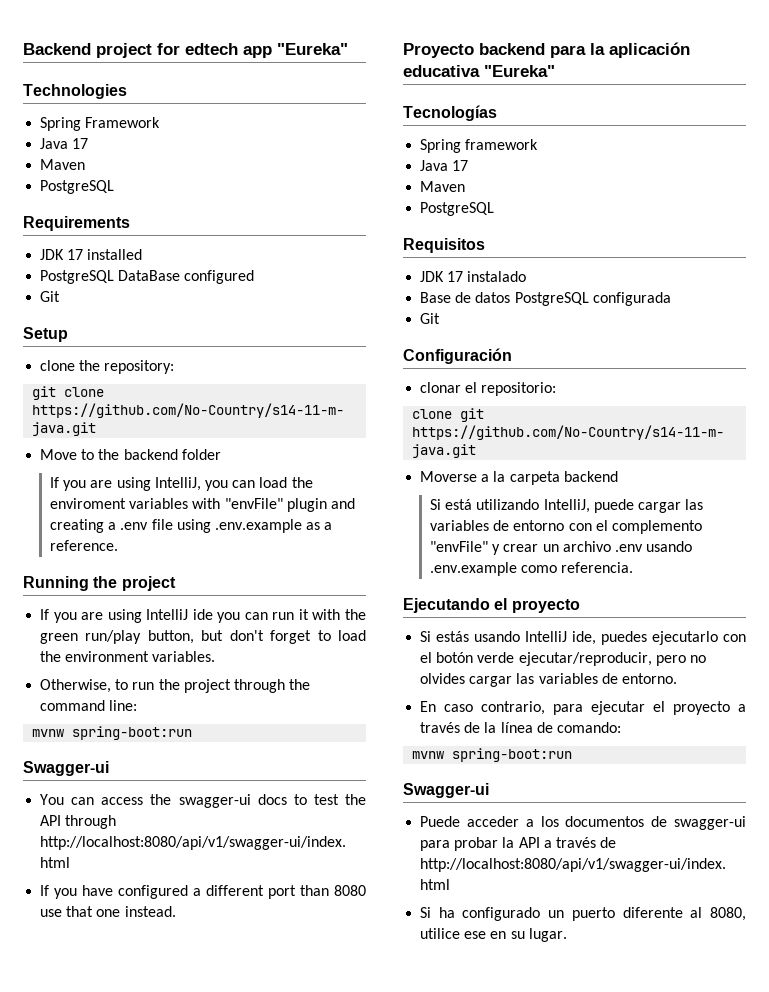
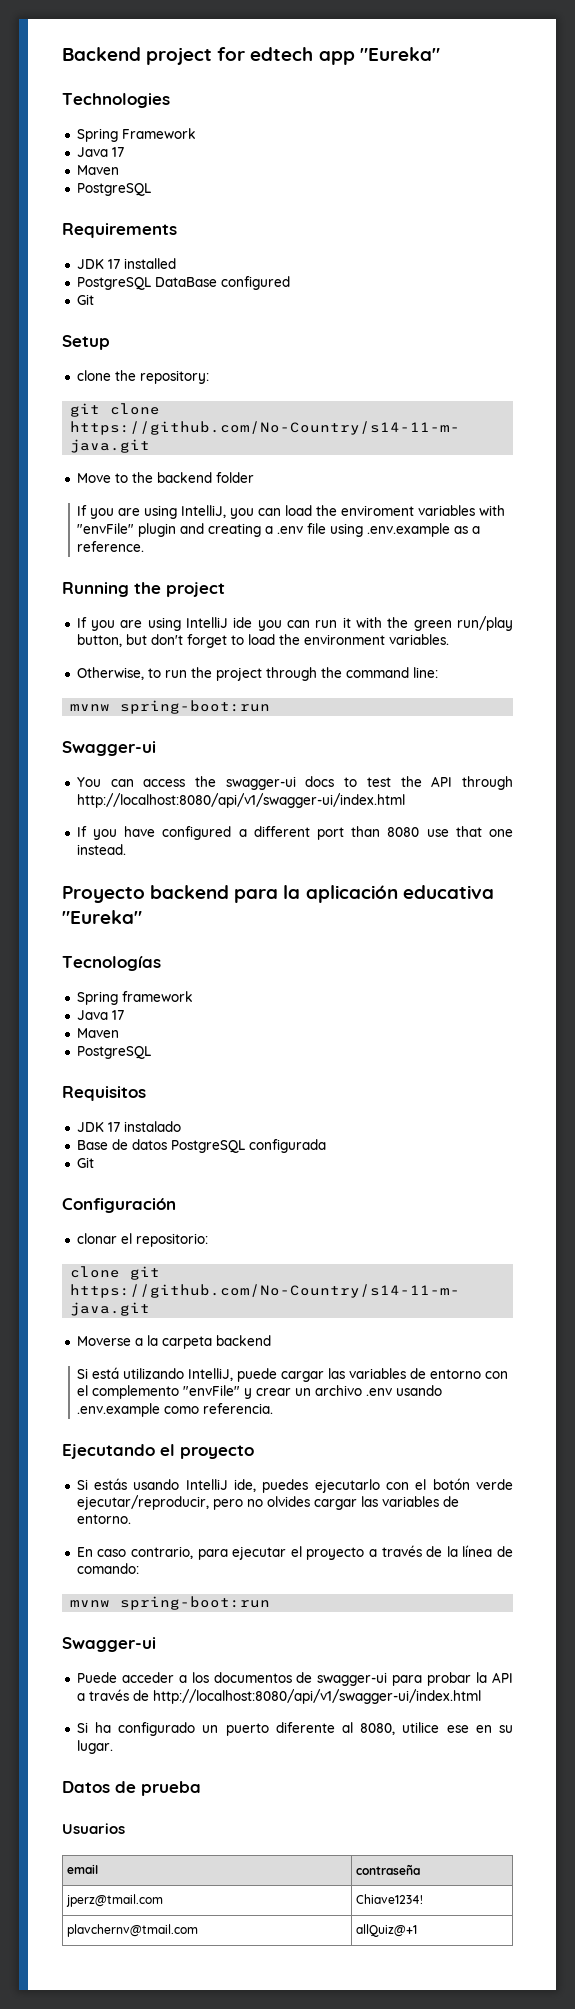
+ Datos de prueba
+ Usuarios
+ email | contraseña
+ jperz@tmail.com | Chiave1234!
+ plavchernv@tmail.com | allQuiz@+1

